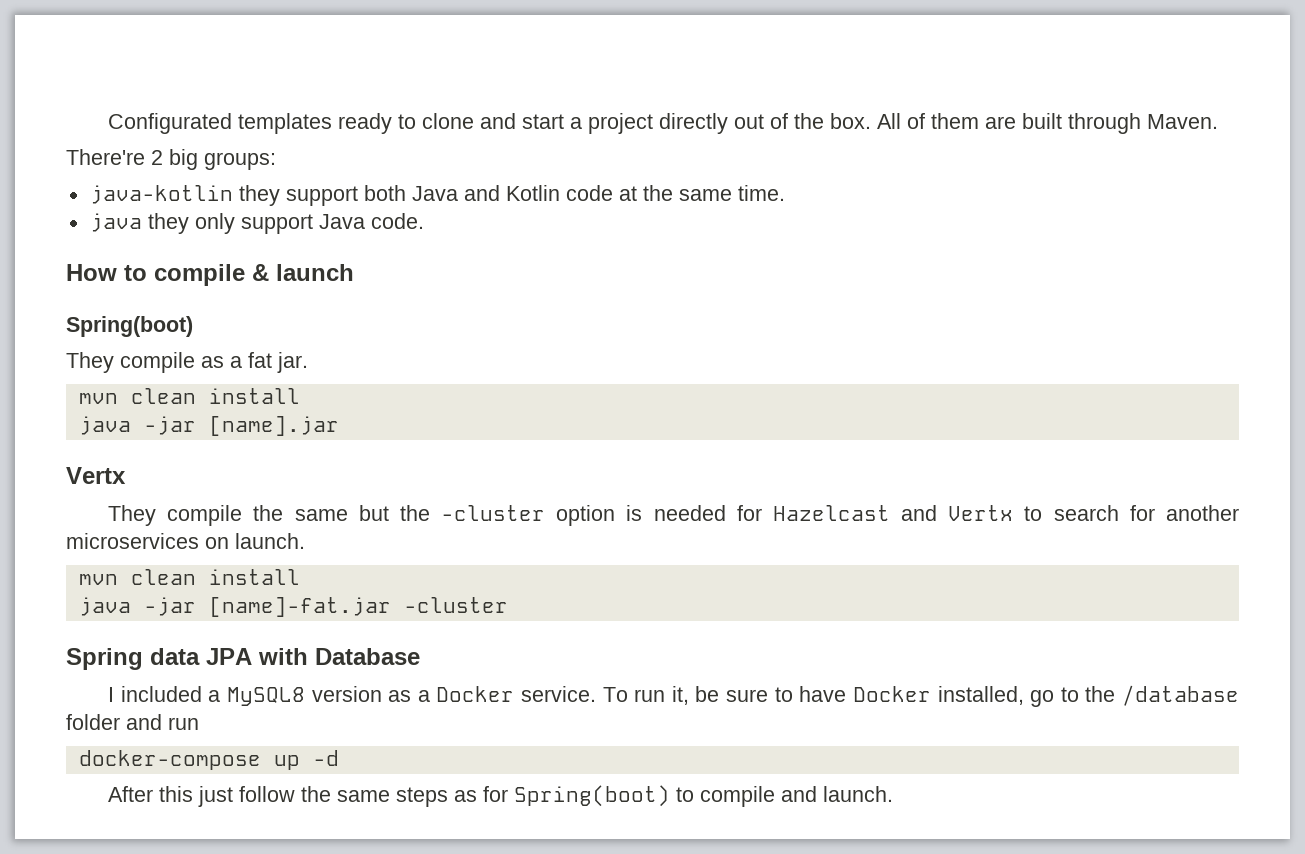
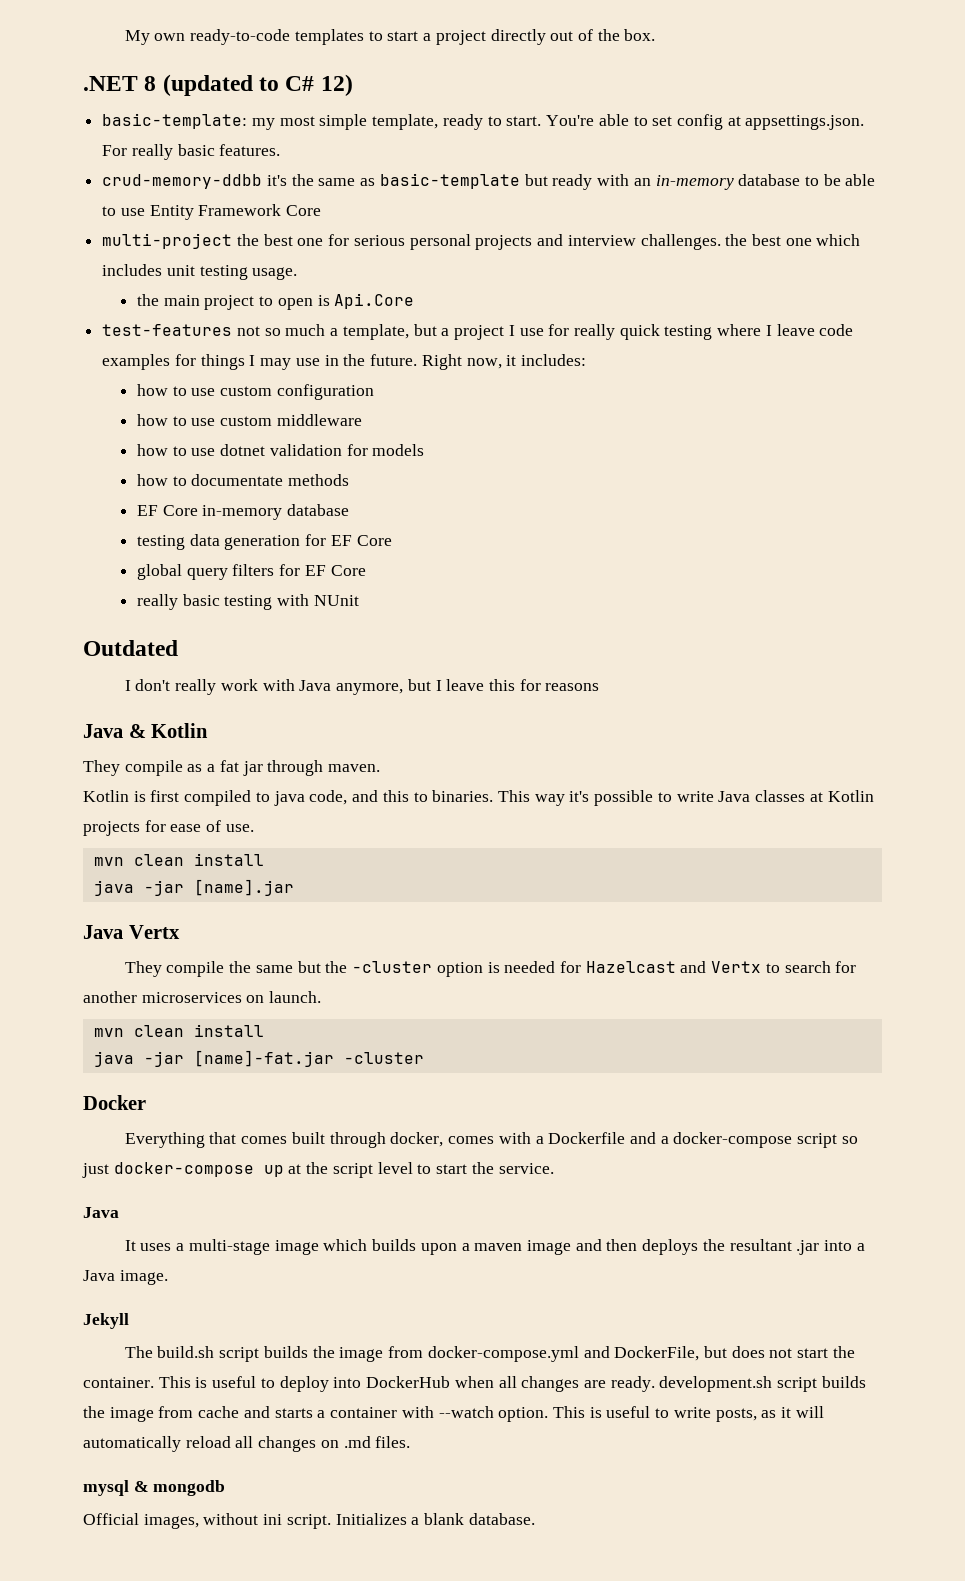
- Configurated templates ready to clone and start a project directly out of the box. All of them are built through Maven.
- There're 2 big groups:
- java-kotlin they support both Java and Kotlin code at the same time.
- java they only support Java code.
- How to compile & launch
- Spring(boot)
+ My own ready-to-code templates to start a project directly out of the box.
+ .NET 8 (updated to C# 12)
+ basic-template: my most simple template, ready to start. You're able to set config at appsettings.json. For really basic features.
+ crud-memory-ddbb it's the same as basic-template but ready with an in-memory database to be able to use Entity Framework Core
+ multi-project the best one for serious personal projects and interview challenges. the best one which includes unit testing usage.
+ the main project to open is Api.Core
+ test-features not so much a template, but a project I use for really quick testing where I leave code examples for things I may use in the future. Right now, it includes:
+ how to use custom configuration
+ how to use custom middleware
+ how to use dotnet validation for models
+ how to documentate methods
+ EF Core in-memory database
+ testing data generation for EF Core
+ global query filters for EF Core
+ really basic testing with NUnit
+ Outdated
+ I don't really work with Java anymore, but I leave this for reasons
+ Java & Kotlin
- They compile as a fat jar.
+ They compile as a fat jar through maven.
+ Kotlin is first compiled to java code, and this to binaries. This way it's possible to write Java classes at Kotlin projects for ease of use.
  java -jar [name].jar
- Vertx
+ Java Vertx
- Spring data JPA with Database
- I included a MySQL8 version as a Docker service. To run it, be sure to have Docker installed, go to the /database folder and run
- docker-compose up -d
- After this just follow the same steps as for Spring(boot) to compile and launch.
+ Docker
+ Everything that comes built through docker, comes with a Dockerfile and a docker-compose script so just docker-compose up at the script level to start the service.
+ Java
+ It uses a multi-stage image which builds upon a maven image and then deploys the resultant .jar into a Java image.
+ Jekyll
+ The build.sh script builds the image from docker-compose.yml and DockerFile, but does not start the container. This is useful to deploy into DockerHub when all changes are ready. development.sh script builds the image from cache and starts a container with --watch option. This is useful to write posts, as it will automatically reload all changes on .md files.
+ mysql & mongodb
+ Official images, without ini script. Initializes a blank database.

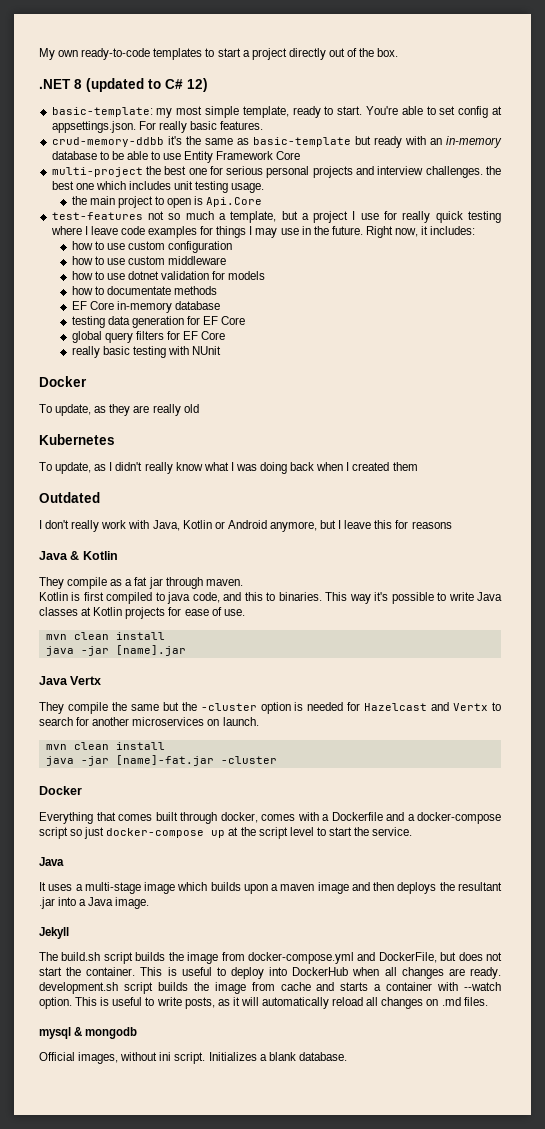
  really basic testing with NUnit
+ Docker
+ To update, as they are really old
+ Kubernetes
+ To update, as I didn't really know what I was doing back when I created them
- I don't really work with Java anymore, but I leave this for reasons
+ I don't really work with Java, Kotlin or Android anymore, but I leave this for reasons

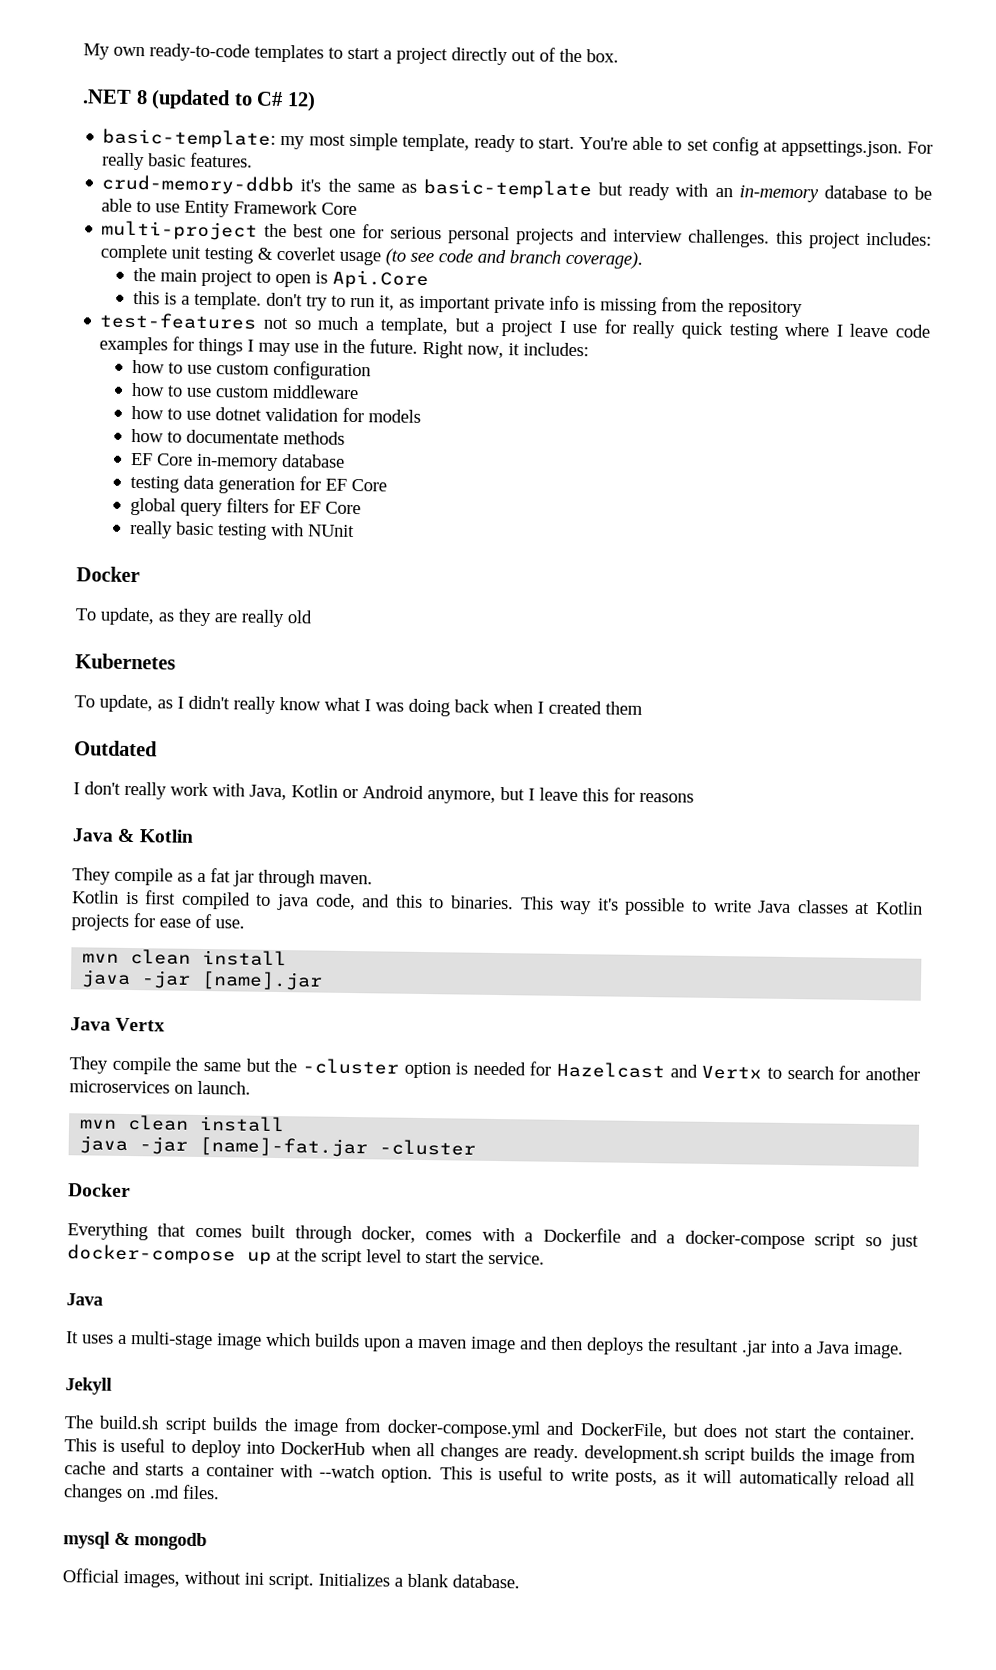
- multi-project the best one for serious personal projects and interview challenges. the best one which includes unit testing usage.
+ multi-project the best one for serious personal projects and interview challenges. this project includes: complete unit testing & coverlet usage (to see code and branch coverage).
+ this is a template. don't try to run it, as important private info is missing from the repository

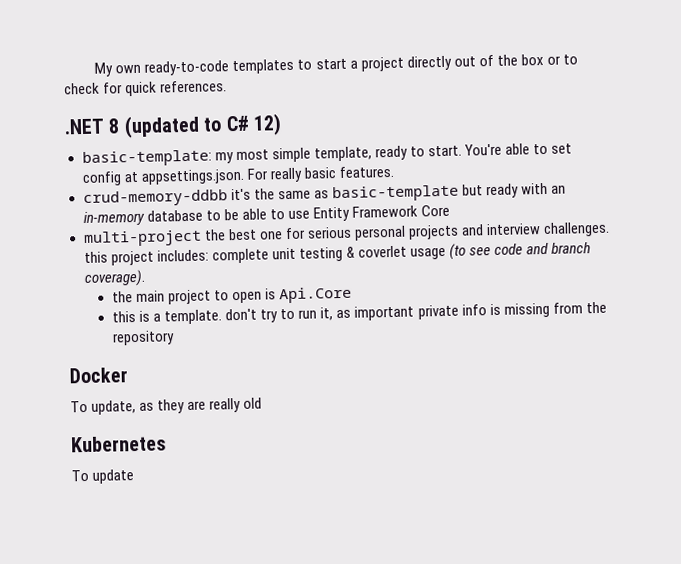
- My own ready-to-code templates to start a project directly out of the box.
+ My own ready-to-code templates to start a project directly out of the box or to check for quick references.
- test-features not so much a template, but a project I use for really quick testing where I leave code examples for things I may use in the future. Right now, it includes:
- how to use custom configuration
- how to use custom middleware
- how to use dotnet validation for models
- how to documentate methods
- EF Core in-memory database
- testing data generation for EF Core
- global query filters for EF Core
- really basic testing with NUnit
- To update, as I didn't really know what I was doing back when I created them
- Outdated
- I don't really work with Java, Kotlin or Android anymore, but I leave this for reasons
- Java & Kotlin
- They compile as a fat jar through maven.
- Kotlin is first compiled to java code, and this to binaries. This way it's possible to write Java classes at Kotlin projects for ease of use.
- mvn clean install
- java -jar [name].jar
- Java Vertx
- They compile the same but the -cluster option is needed for Hazelcast and Vertx to search for another microservices on launch.
- mvn clean install
- java -jar [name]-fat.jar -cluster
- Docker
- Everything that comes built through docker, comes with a Dockerfile and a docker-compose script so just docker-compose up at the script level to start the service.
- Java
- It uses a multi-stage image which builds upon a maven image and then deploys the resultant .jar into a Java image.
- Jekyll
- The build.sh script builds the image from docker-compose.yml and DockerFile, but does not start the container. This is useful to deploy into DockerHub when all changes are ready. development.sh script builds the image from cache and starts a container with --watch option. This is useful to write posts, as it will automatically reload all changes on .md files.
- mysql & mongodb
- Official images, without ini script. Initializes a blank database.
+ To update

